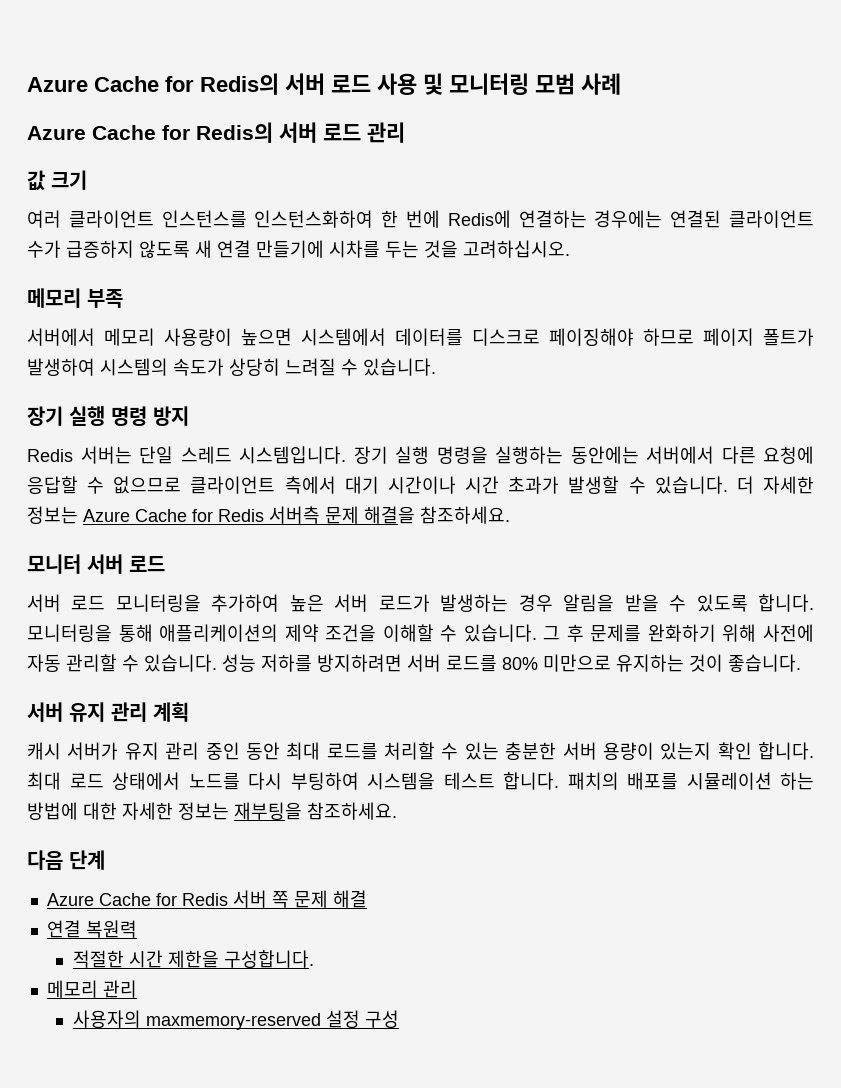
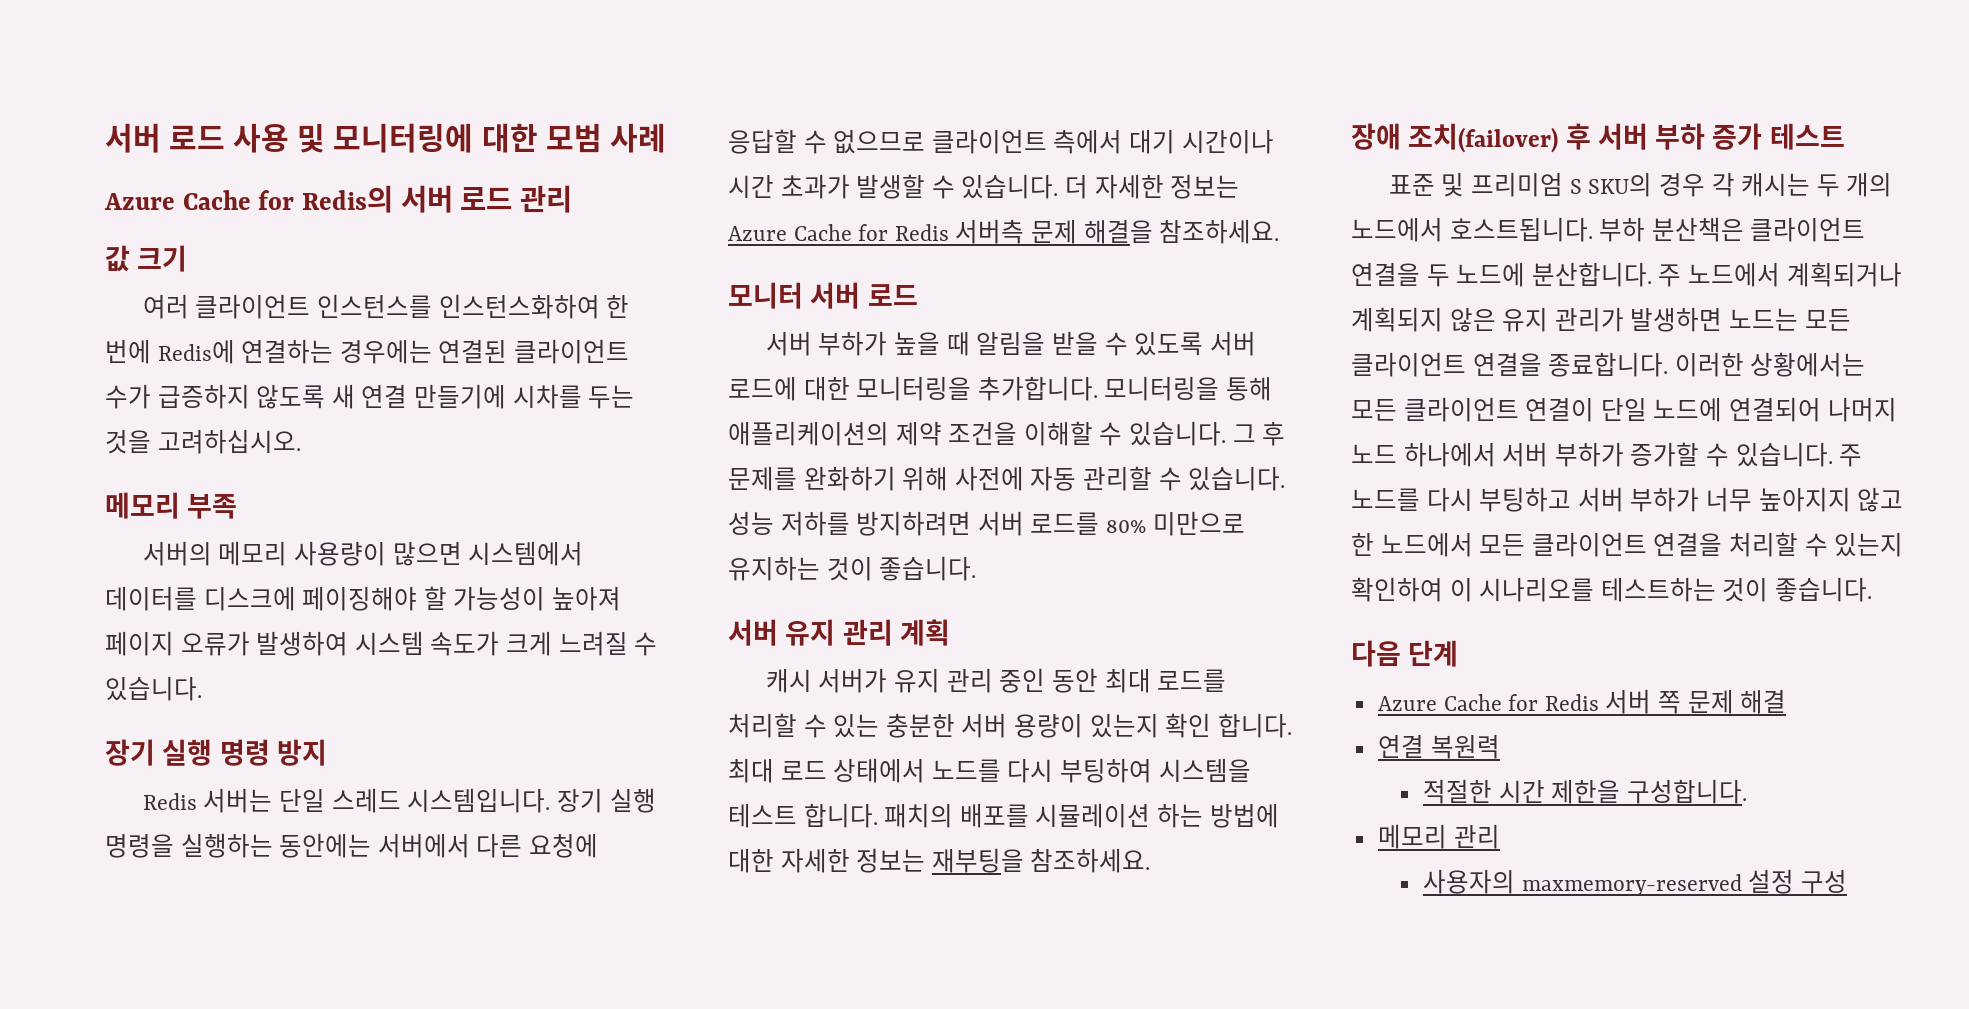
- Azure Cache for Redis의 서버 로드 사용 및 모니터링 모범 사례
+ 서버 로드 사용 및 모니터링에 대한 모범 사례
- 서버에서 메모리 사용량이 높으면 시스템에서 데이터를 디스크로 페이징해야 하므로 페이지 폴트가 발생하여 시스템의 속도가 상당히 느려질 수 있습니다.
+ 서버의 메모리 사용량이 많으면 시스템에서 데이터를 디스크에 페이징해야 할 가능성이 높아져 페이지 오류가 발생하여 시스템 속도가 크게 느려질 수 있습니다.
- 서버 로드 모니터링을 추가하여 높은 서버 로드가 발생하는 경우 알림을 받을 수 있도록 합니다.
+ 서버 부하가 높을 때 알림을 받을 수 있도록 서버 로드에 대한 모니터링을 추가합니다.
+ 장애 조치(failover) 후 서버 부하 증가 테스트
+ 표준 및 프리미엄 S SKU의 경우 각 캐시는 두 개의 노드에서 호스트됩니다. 부하 분산책은 클라이언트 연결을 두 노드에 분산합니다. 주 노드에서 계획되거나 계획되지 않은 유지 관리가 발생하면 노드는 모든 클라이언트 연결을 종료합니다. 이러한 상황에서는 모든 클라이언트 연결이 단일 노드에 연결되어 나머지 노드 하나에서 서버 부하가 증가할 수 있습니다. 주 노드를 다시 부팅하고 서버 부하가 너무 높아지지 않고 한 노드에서 모든 클라이언트 연결을 처리할 수 있는지 확인하여 이 시나리오를 테스트하는 것이 좋습니다.

